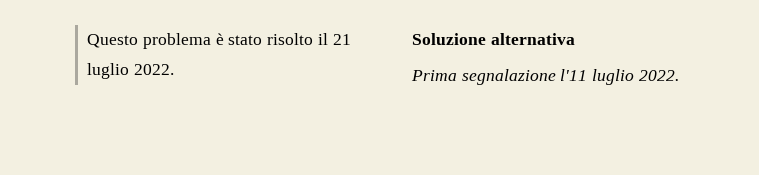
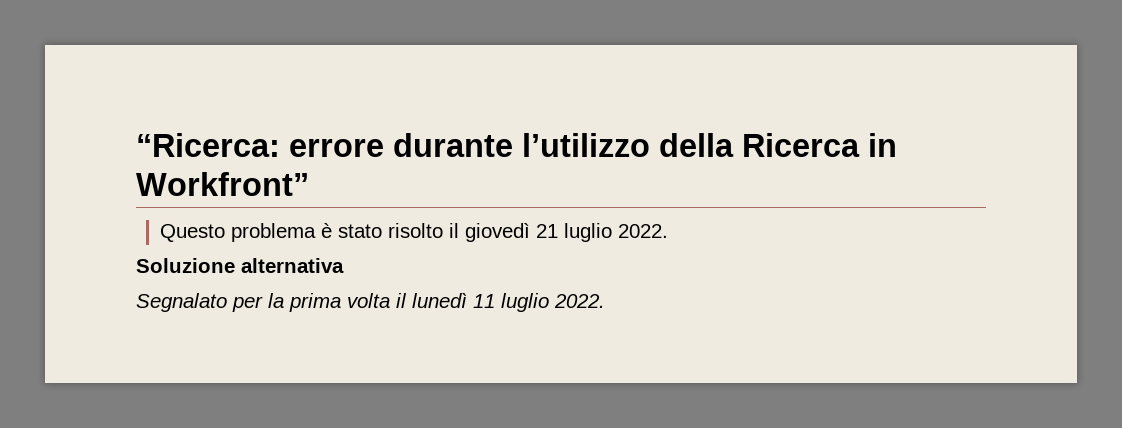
+ “Ricerca: errore durante l’utilizzo della Ricerca in Workfront”
- Questo problema è stato risolto il 21 luglio 2022.
+ Questo problema è stato risolto il giovedì 21 luglio 2022.
- Prima segnalazione l'11 luglio 2022.
+ Segnalato per la prima volta il lunedì 11 luglio 2022.

